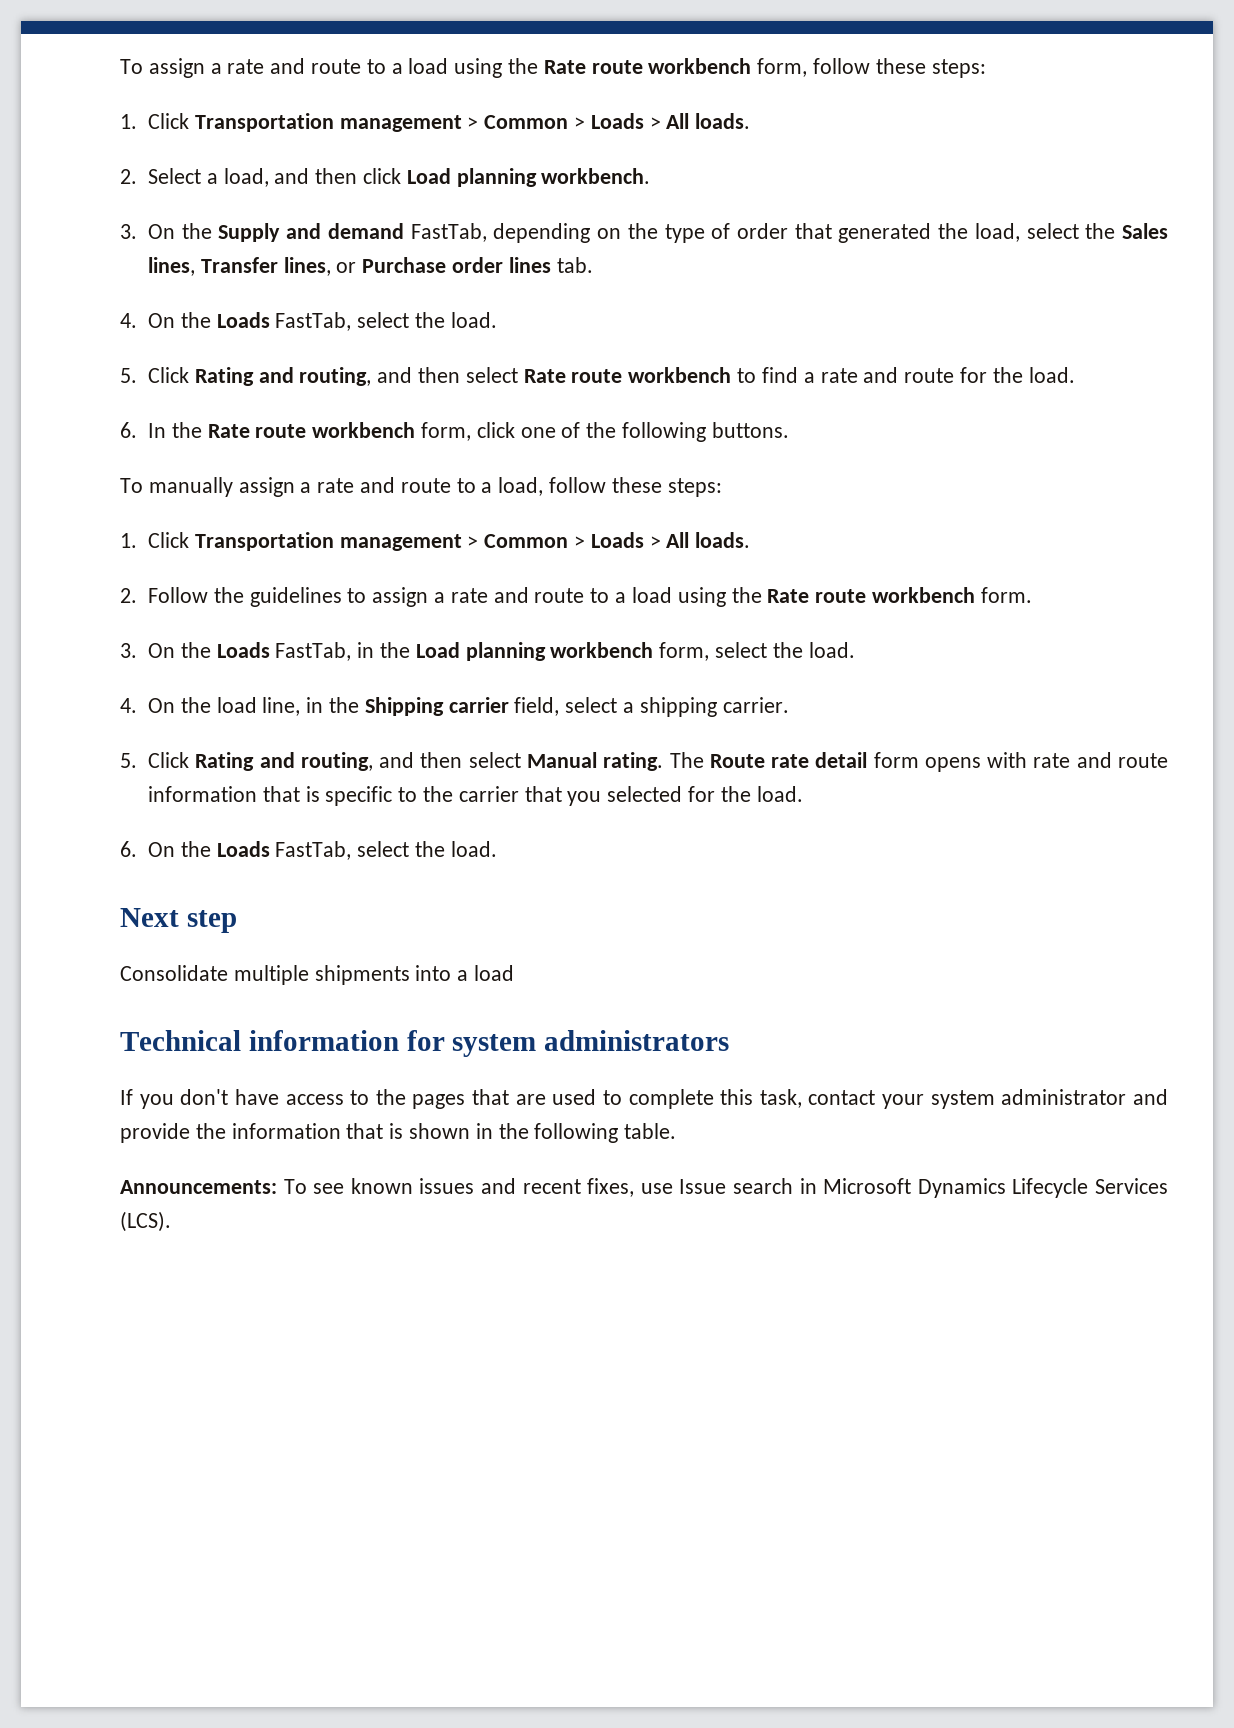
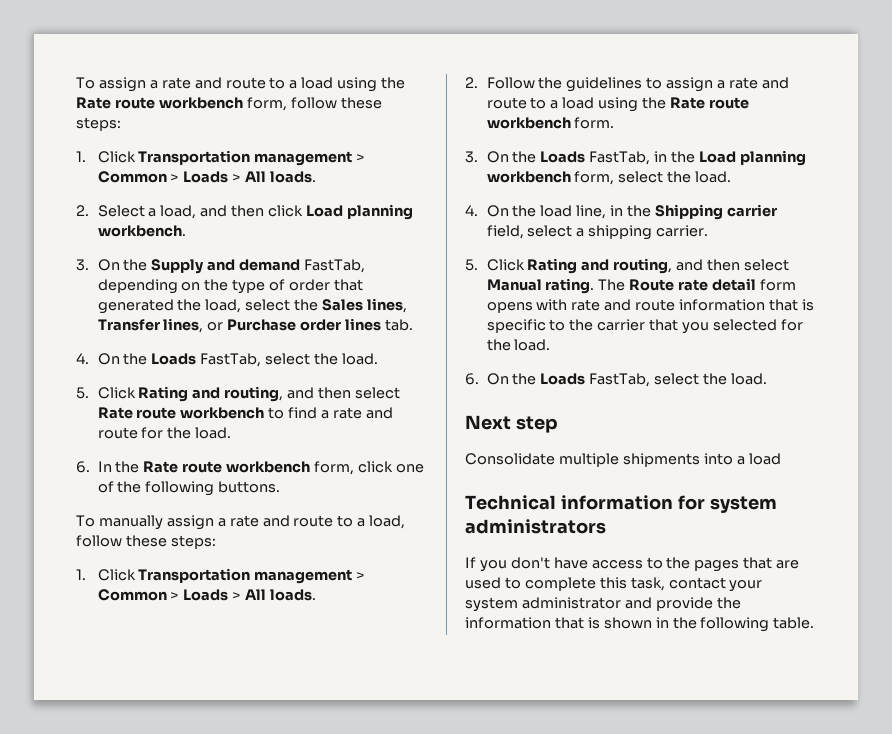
- Announcements: To see known issues and recent fixes, use Issue search in Microsoft Dynamics Lifecycle Services (LCS).

